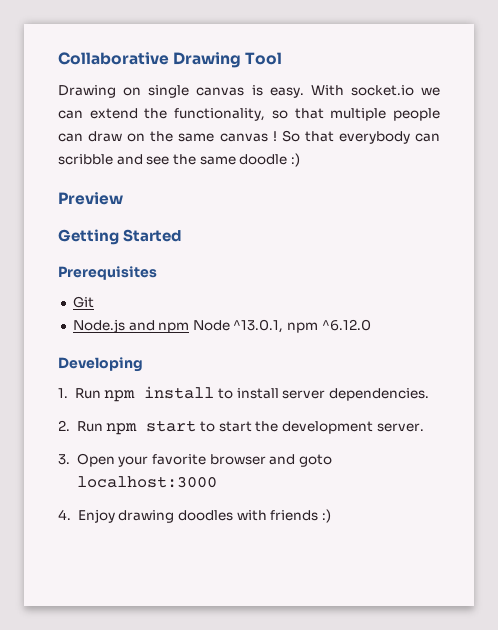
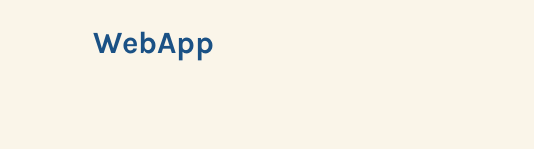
- Collaborative Drawing Tool
- Drawing on single canvas is easy. With socket.io we can extend the functionality, so that multiple people can draw on the same canvas ! So that everybody can scribble and see the same doodle :)
- Preview
- Getting Started
- Prerequisites
- Git
- Node.js and npm Node ^13.0.1, npm ^6.12.0
- Developing
- 1. Run npm install to install server dependencies.
- 2. Run npm start to start the development server.
- 3. Open your favorite browser and goto localhost:3000
- 4. Enjoy drawing doodles with friends :)
+ WebApp

